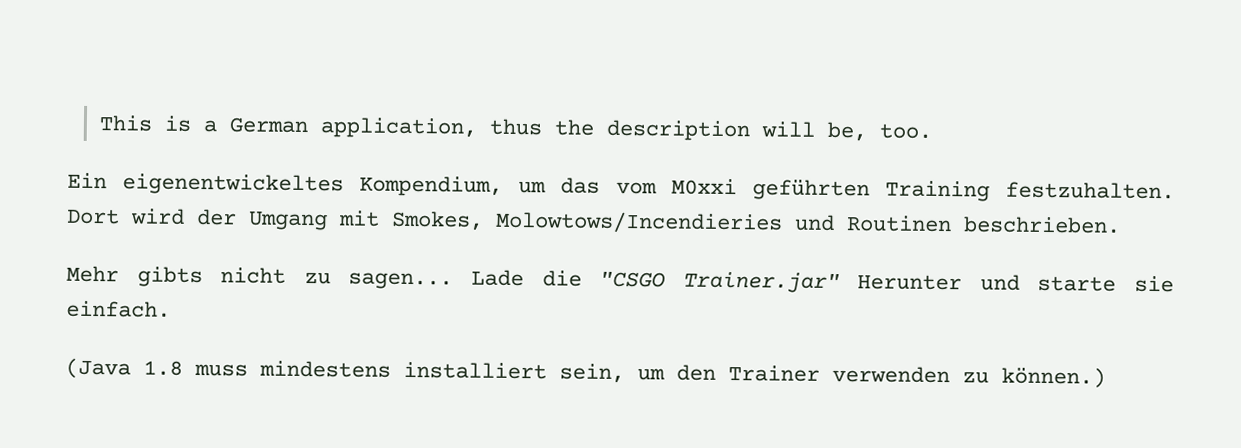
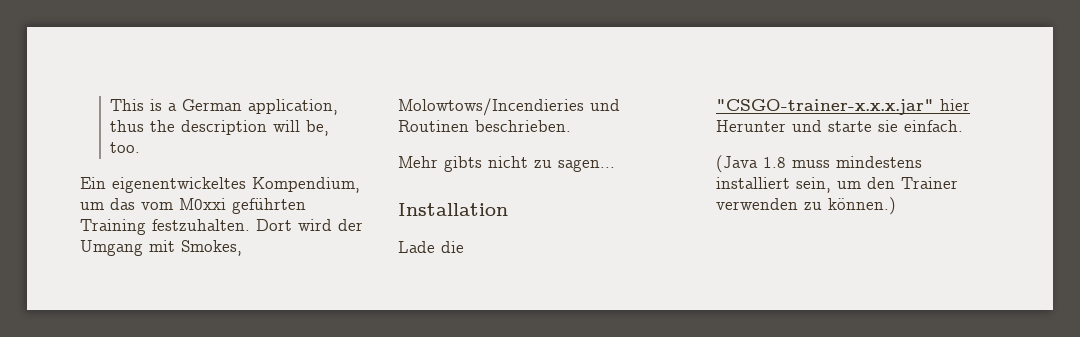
- Mehr gibts nicht zu sagen... Lade die "CSGO Trainer.jar" Herunter und starte sie einfach.
+ Mehr gibts nicht zu sagen...
+ Installation
+ Lade die "CSGO-trainer-x.x.x.jar" hier Herunter und starte sie einfach.

